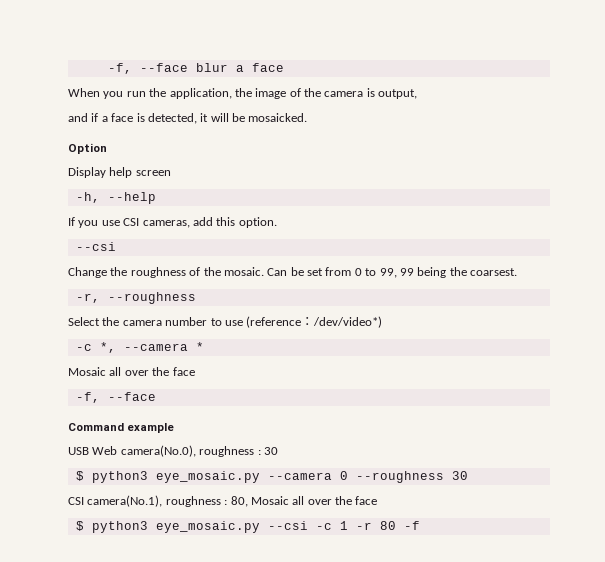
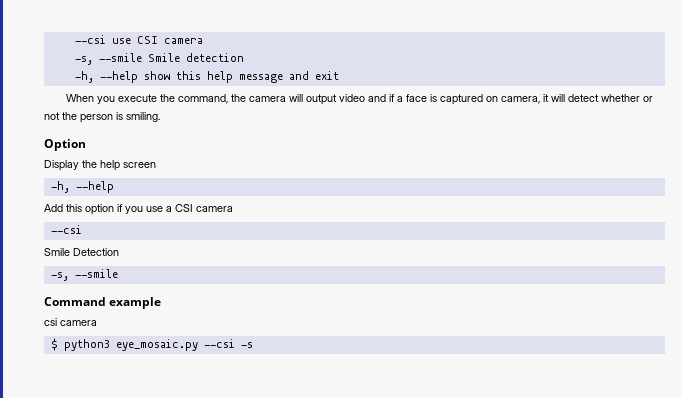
- -f, --face blur a face
- When you run the application, the image of the camera is output,
- and if a face is detected, it will be mosaicked.
+ --csi use CSI camera
+ -s, --smile Smile detection
+ -h, --help show this help message and exit
+ When you execute the command, the camera will output video and if a face is captured on camera, it will detect whether or not the person is smiling.
- Display help screen
+ Display the help screen
- If you use CSI cameras, add this option.
+ Add this option if you use a CSI camera
  --csi
- Change the roughness of the mosaic. Can be set from 0 to 99, 99 being the coarsest.
- -r, --roughness
- Select the camera number to use (reference：/dev/video*)
- -c *, --camera *
- Mosaic all over the face
- -f, --face
+ Smile Detection
+ -s, --smile
  Command example
- USB Web camera(No.0), roughness : 30
- $ python3 eye_mosaic.py --camera 0 --roughness 30
- CSI camera(No.1), roughness : 80, Mosaic all over the face
+ csi camera
- $ python3 eye_mosaic.py --csi -c 1 -r 80 -f
+ $ python3 eye_mosaic.py --csi -s

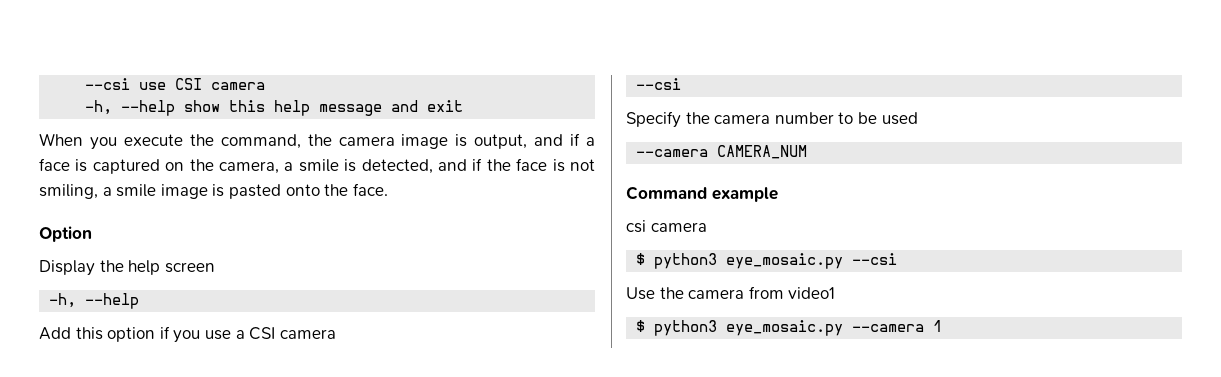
- -s, --smile Smile detection
- When you execute the command, the camera will output video and if a face is captured on camera, it will detect whether or not the person is smiling.
+ When you execute the command, the camera image is output, and if a face is captured on the camera, a smile is detected, and if the face is not smiling, a smile image is pasted onto the face.
- Smile Detection
- -s, --smile
+ Specify the camera number to be used
+ --camera CAMERA_NUM
- $ python3 eye_mosaic.py --csi -s
+ $ python3 eye_mosaic.py --csi
+ Use the camera from video1
+ $ python3 eye_mosaic.py --camera 1

